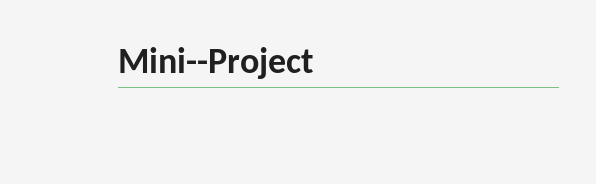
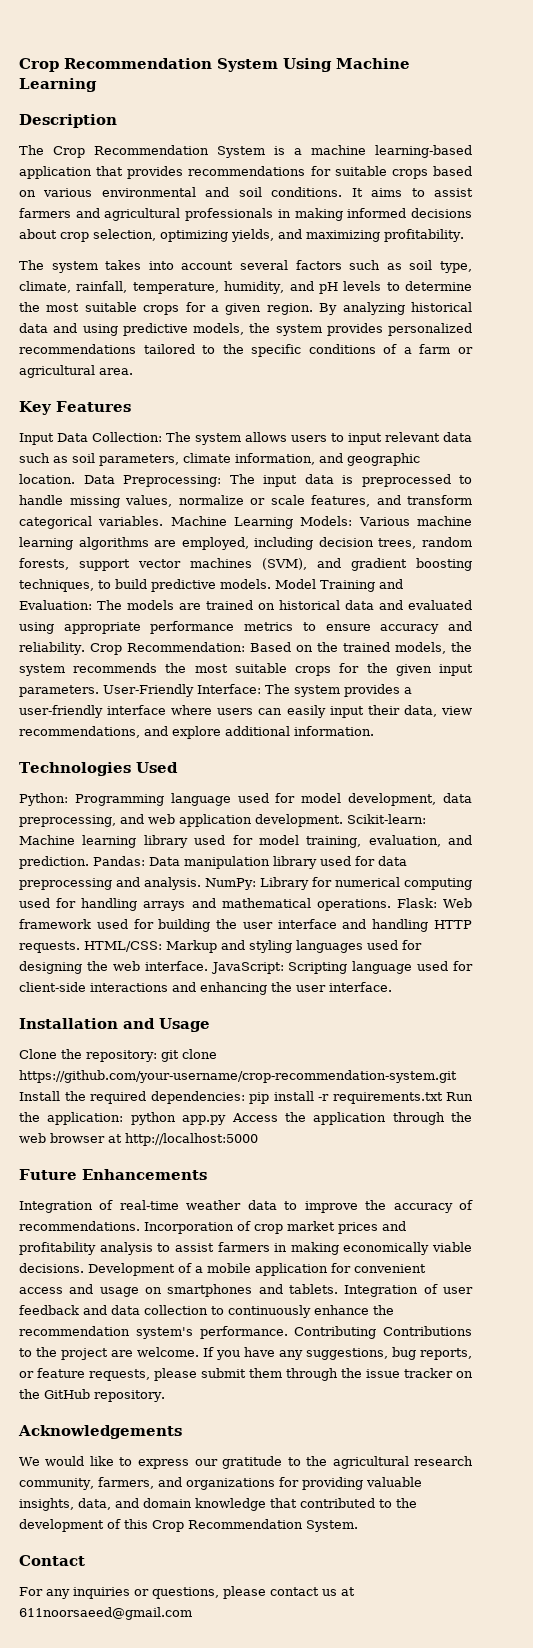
- Mini--Project
+ Crop Recommendation System Using Machine Learning
+ Description
+ The Crop Recommendation System is a machine learning-based application that provides recommendations for suitable crops based on various environmental and soil conditions. It aims to assist farmers and agricultural professionals in making informed decisions about crop selection, optimizing yields, and maximizing profitability.
+ The system takes into account several factors such as soil type, climate, rainfall, temperature, humidity, and pH levels to determine the most suitable crops for a given region. By analyzing historical data and using predictive models, the system provides personalized recommendations tailored to the specific conditions of a farm or agricultural area.
+ Key Features
+ Input Data Collection: The system allows users to input relevant data such as soil parameters, climate information, and geographic location. Data Preprocessing: The input data is preprocessed to handle missing values, normalize or scale features, and transform categorical variables. Machine Learning Models: Various machine learning algorithms are employed, including decision trees, random forests, support vector machines (SVM), and gradient boosting techniques, to build predictive models. Model Training and Evaluation: The models are trained on historical data and evaluated using appropriate performance metrics to ensure accuracy and reliability. Crop Recommendation: Based on the trained models, the system recommends the most suitable crops for the given input parameters. User-Friendly Interface: The system provides a user-friendly interface where users can easily input their data, view recommendations, and explore additional information.
+ Technologies Used
+ Python: Programming language used for model development, data preprocessing, and web application development. Scikit-learn: Machine learning library used for model training, evaluation, and prediction. Pandas: Data manipulation library used for data preprocessing and analysis. NumPy: Library for numerical computing used for handling arrays and mathematical operations. Flask: Web framework used for building the user interface and handling HTTP requests. HTML/CSS: Markup and styling languages used for designing the web interface. JavaScript: Scripting language used for client-side interactions and enhancing the user interface.
+ Installation and Usage
+ Clone the repository: git clone https://github.com/your-username/crop-recommendation-system.git Install the required dependencies: pip install -r requirements.txt Run the application: python app.py Access the application through the web browser at http://localhost:5000
+ Future Enhancements
+ Integration of real-time weather data to improve the accuracy of recommendations. Incorporation of crop market prices and profitability analysis to assist farmers in making economically viable decisions. Development of a mobile application for convenient access and usage on smartphones and tablets. Integration of user feedback and data collection to continuously enhance the recommendation system's performance. Contributing Contributions to the project are welcome. If you have any suggestions, bug reports, or feature requests, please submit them through the issue tracker on the GitHub repository.
+ Acknowledgements
+ We would like to express our gratitude to the agricultural research community, farmers, and organizations for providing valuable insights, data, and domain knowledge that contributed to the development of this Crop Recommendation System.
+ Contact
+ For any inquiries or questions, please contact us at 611noorsaeed@gmail.com

